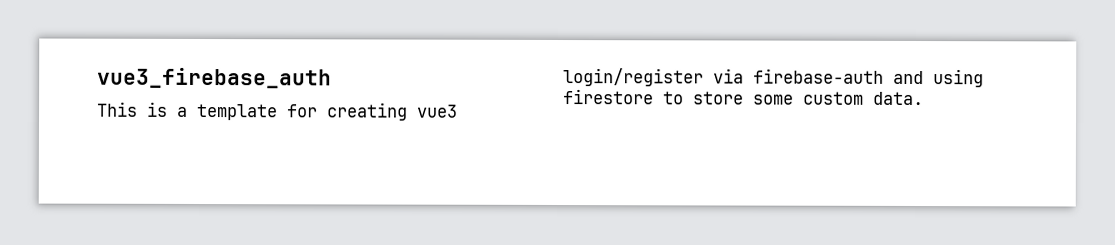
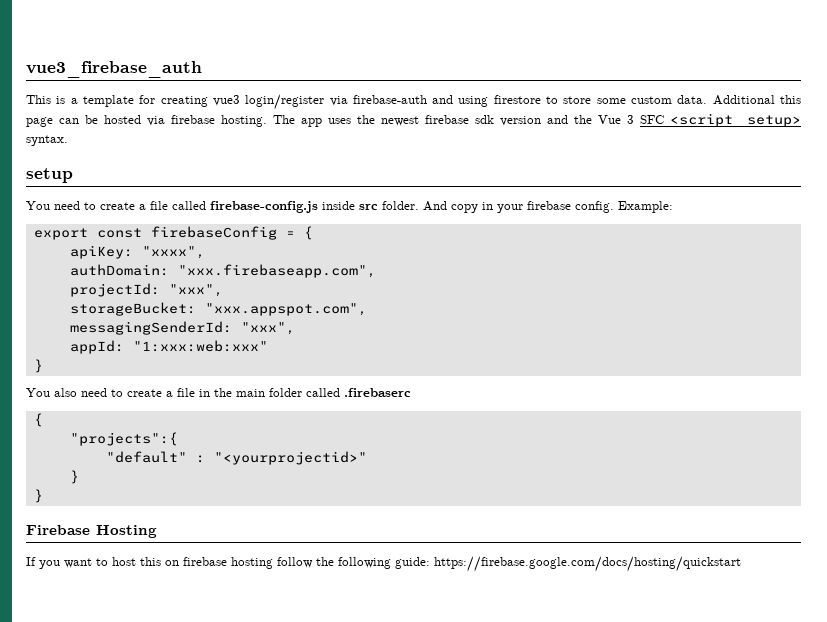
+ Additional this page can be hosted via firebase hosting. The app uses the newest firebase sdk version and the Vue 3 SFC <script setup> syntax.
+ setup
+ You need to create a file called firebase-config.js inside src folder. And copy in your firebase config. Example:
+ export const firebaseConfig = {
+ apiKey: "xxxx",
+ authDomain: "xxx.firebaseapp.com",
+ projectId: "xxx",
+ storageBucket: "xxx.appspot.com",
+ messagingSenderId: "xxx",
+ appId: "1:xxx:web:xxx"
+ }
+ You also need to create a file in the main folder called .firebaserc
+ {
+ "projects":{
+ "default" : "<yourprojectid>"
+ }
+ }
+ Firebase Hosting
+ If you want to host this on firebase hosting follow the following guide: https://firebase.google.com/docs/hosting/quickstart

